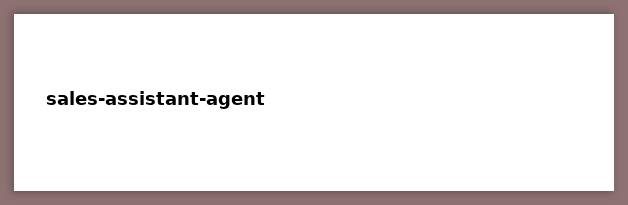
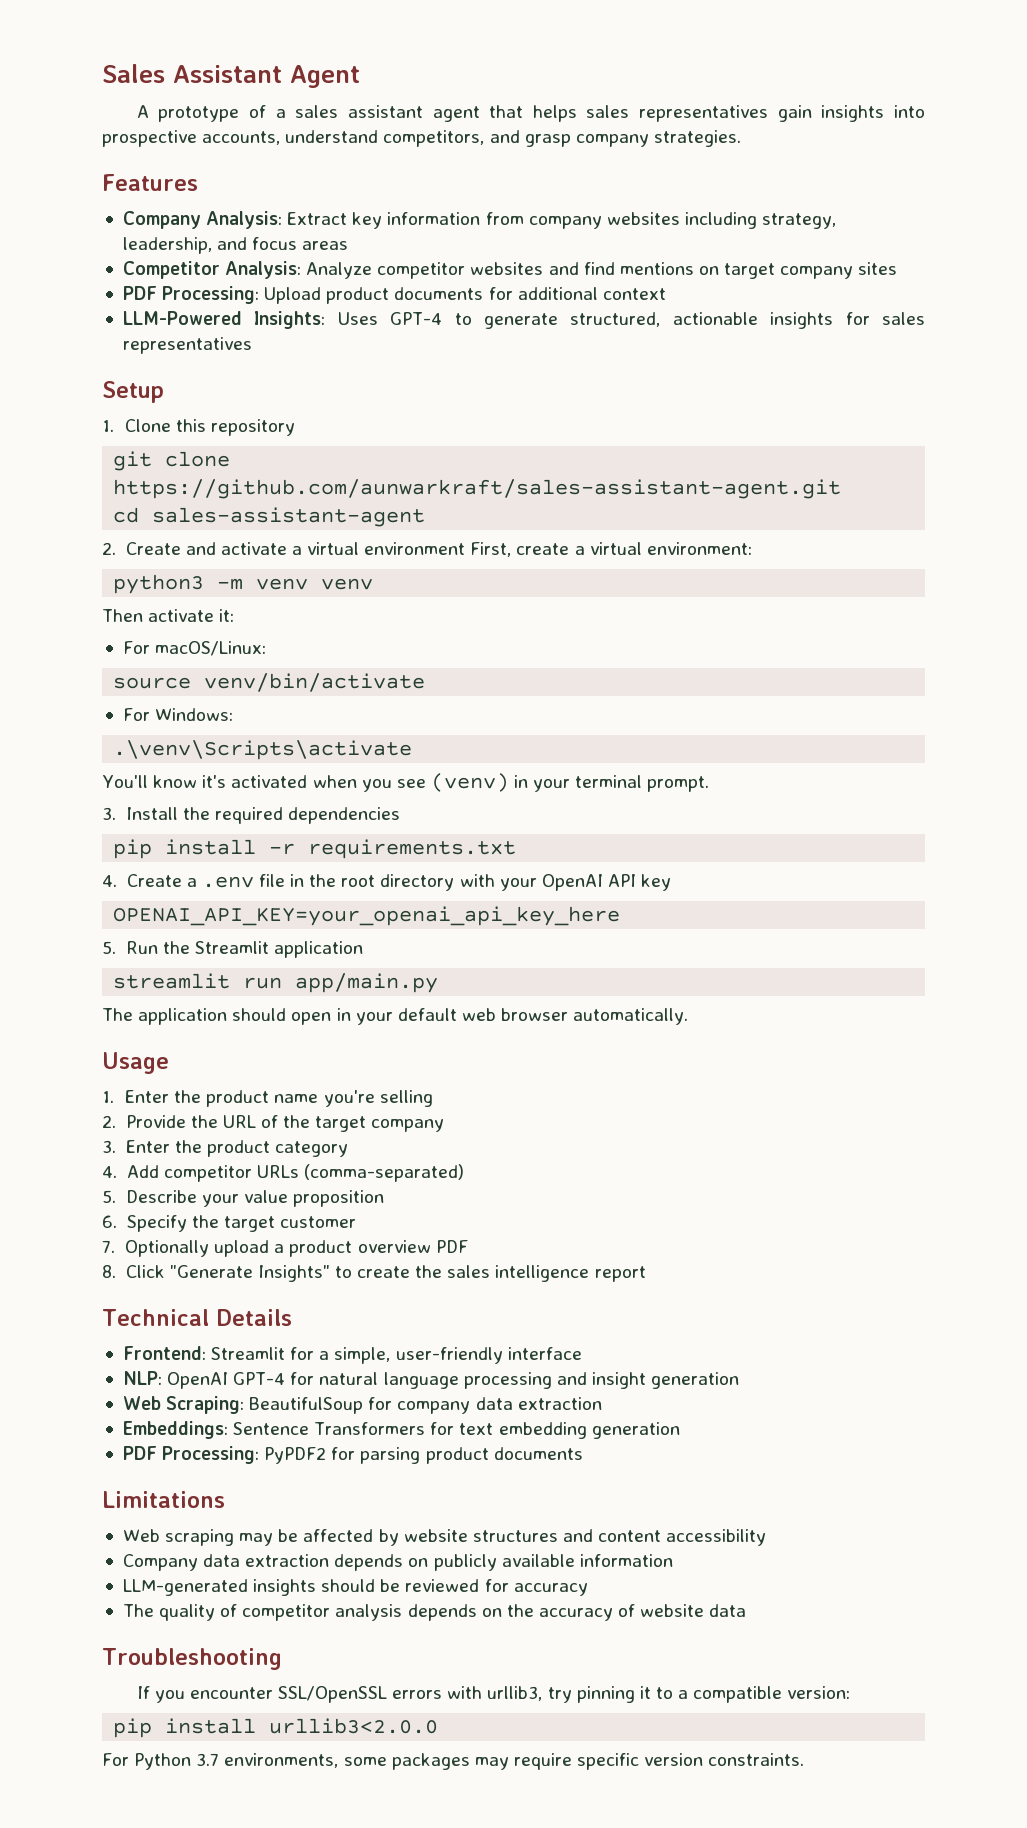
- sales-assistant-agent
+ Sales Assistant Agent
+ A prototype of a sales assistant agent that helps sales representatives gain insights into prospective accounts, understand competitors, and grasp company strategies.
+ Features
+ Company Analysis: Extract key information from company websites including strategy, leadership, and focus areas
+ Competitor Analysis: Analyze competitor websites and find mentions on target company sites
+ PDF Processing: Upload product documents for additional context
+ LLM-Powered Insights: Uses GPT-4 to generate structured, actionable insights for sales representatives
+ Setup
+ 1. Clone this repository
+ git clone https://github.com/aunwarkraft/sales-assistant-agent.git
+ cd sales-assistant-agent
+ 2. Create and activate a virtual environment First, create a virtual environment:
+ python3 -m venv venv
+ Then activate it:
+ For macOS/Linux:
+ source venv/bin/activate
+ For Windows:
+ .\venv\Scripts\activate
+ You'll know it's activated when you see (venv) in your terminal prompt.
+ 3. Install the required dependencies
+ pip install -r requirements.txt
+ 4. Create a .env file in the root directory with your OpenAI API key
+ OPENAI_API_KEY=your_openai_api_key_here
+ 5. Run the Streamlit application
+ streamlit run app/main.py
+ The application should open in your default web browser automatically.
+ Usage
+ 1. Enter the product name you're selling
+ 2. Provide the URL of the target company
+ 3. Enter the product category
+ 4. Add competitor URLs (comma-separated)
+ 5. Describe your value proposition
+ 6. Specify the target customer
+ 7. Optionally upload a product overview PDF
+ 8. Click "Generate Insights" to create the sales intelligence report
+ Technical Details
+ Frontend: Streamlit for a simple, user-friendly interface
+ NLP: OpenAI GPT-4 for natural language processing and insight generation
+ Web Scraping: BeautifulSoup for company data extraction
+ Embeddings: Sentence Transformers for text embedding generation
+ PDF Processing: PyPDF2 for parsing product documents
+ Limitations
+ Web scraping may be affected by website structures and content accessibility
+ Company data extraction depends on publicly available information
+ LLM-generated insights should be reviewed for accuracy
+ The quality of competitor analysis depends on the accuracy of website data
+ Troubleshooting
+ If you encounter SSL/OpenSSL errors with urllib3, try pinning it to a compatible version:
+ pip install urllib3<2.0.0
+ For Python 3.7 environments, some packages may require specific version constraints.

